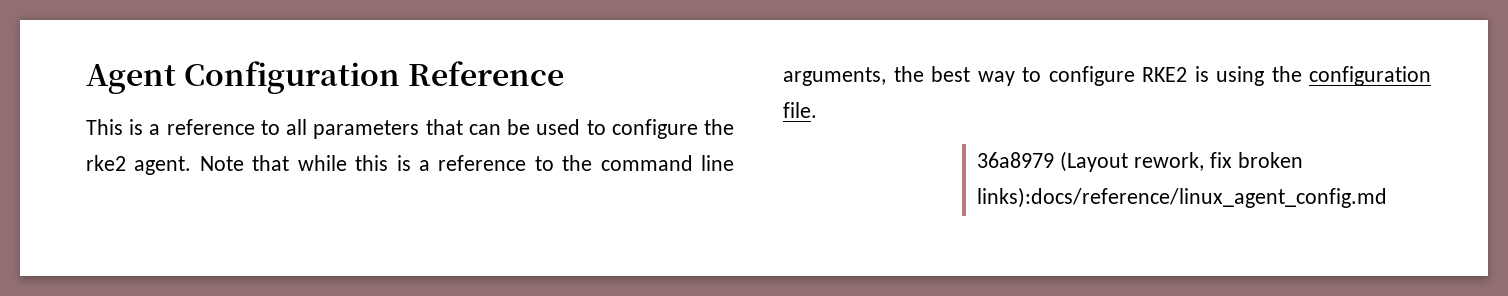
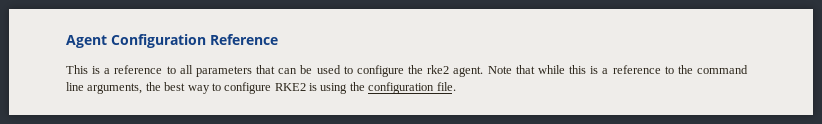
- 36a8979 (Layout rework, fix broken links):docs/reference/linux_agent_config.md

